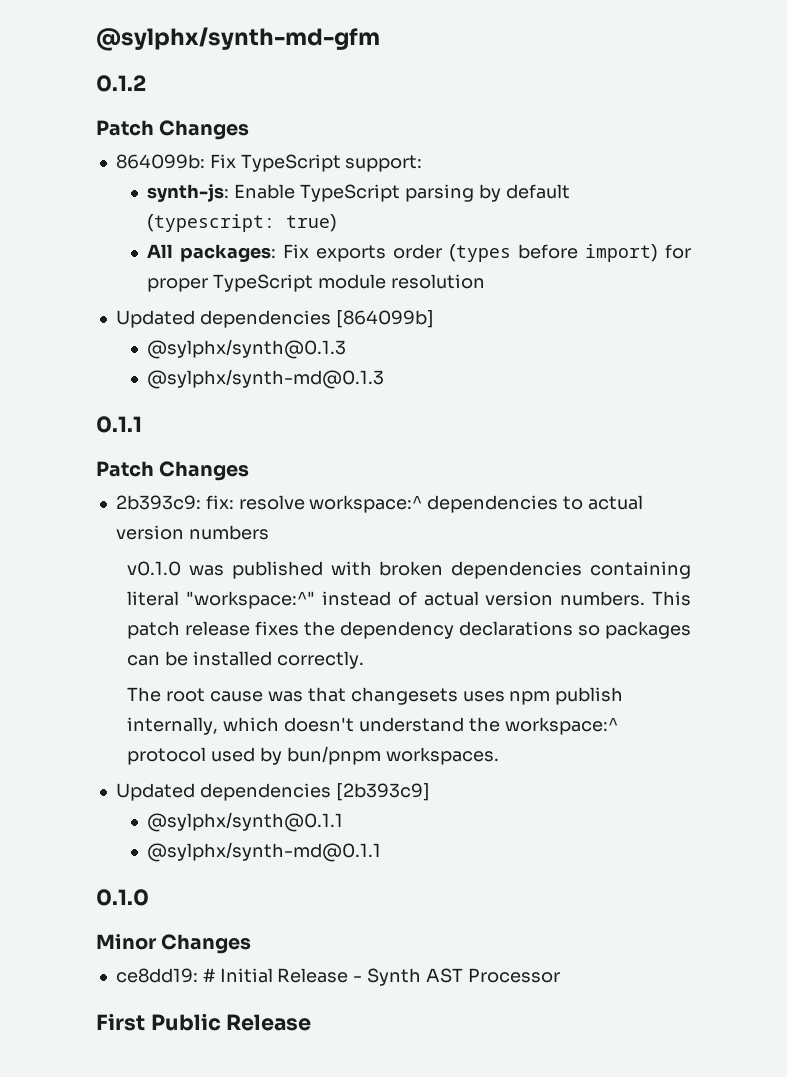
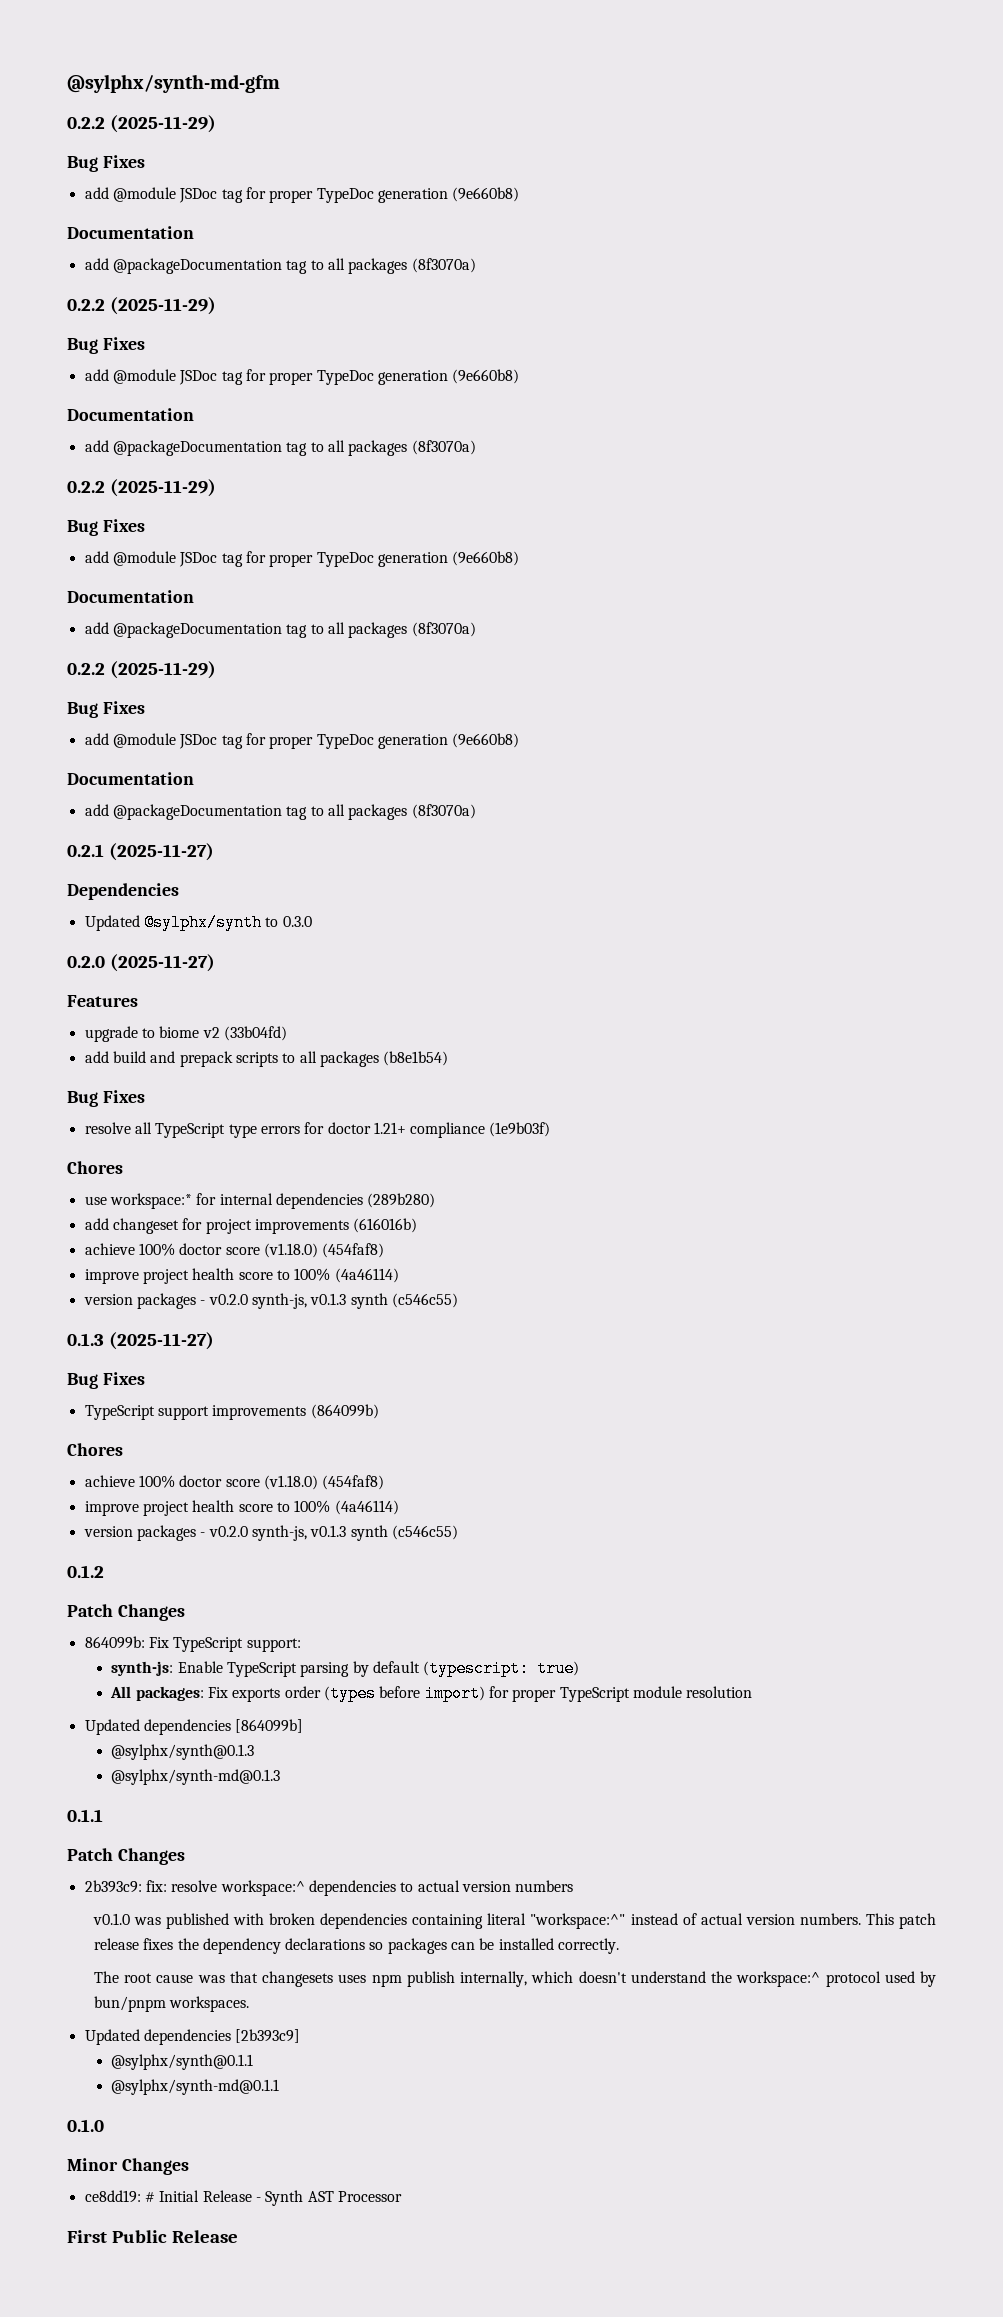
  @sylphx/synth-md-gfm
+ 0.2.2 (2025-11-29)
+ Bug Fixes
+ add @module JSDoc tag for proper TypeDoc generation (9e660b8)
+ Documentation
+ add @packageDocumentation tag to all packages (8f3070a)
+ 0.2.2 (2025-11-29)
+ Bug Fixes
+ add @module JSDoc tag for proper TypeDoc generation (9e660b8)
+ Documentation
+ add @packageDocumentation tag to all packages (8f3070a)
+ 0.2.2 (2025-11-29)
+ Bug Fixes
+ add @module JSDoc tag for proper TypeDoc generation (9e660b8)
+ Documentation
+ add @packageDocumentation tag to all packages (8f3070a)
+ 0.2.2 (2025-11-29)
+ Bug Fixes
+ add @module JSDoc tag for proper TypeDoc generation (9e660b8)
+ Documentation
+ add @packageDocumentation tag to all packages (8f3070a)
+ 0.2.1 (2025-11-27)
+ Dependencies
+ Updated @sylphx/synth to 0.3.0
+ 0.2.0 (2025-11-27)
+ Features
+ upgrade to biome v2 (33b04fd)
+ add build and prepack scripts to all packages (b8e1b54)
+ Bug Fixes
+ resolve all TypeScript type errors for doctor 1.21+ compliance (1e9b03f)
+ Chores
+ use workspace:* for internal dependencies (289b280)
+ add changeset for project improvements (616016b)
+ achieve 100% doctor score (v1.18.0) (454faf8)
+ improve project health score to 100% (4a46114)
+ version packages - v0.2.0 synth-js, v0.1.3 synth (c546c55)
+ 0.1.3 (2025-11-27)
+ Bug Fixes
+ TypeScript support improvements (864099b)
+ Chores
+ achieve 100% doctor score (v1.18.0) (454faf8)
+ improve project health score to 100% (4a46114)
+ version packages - v0.2.0 synth-js, v0.1.3 synth (c546c55)

